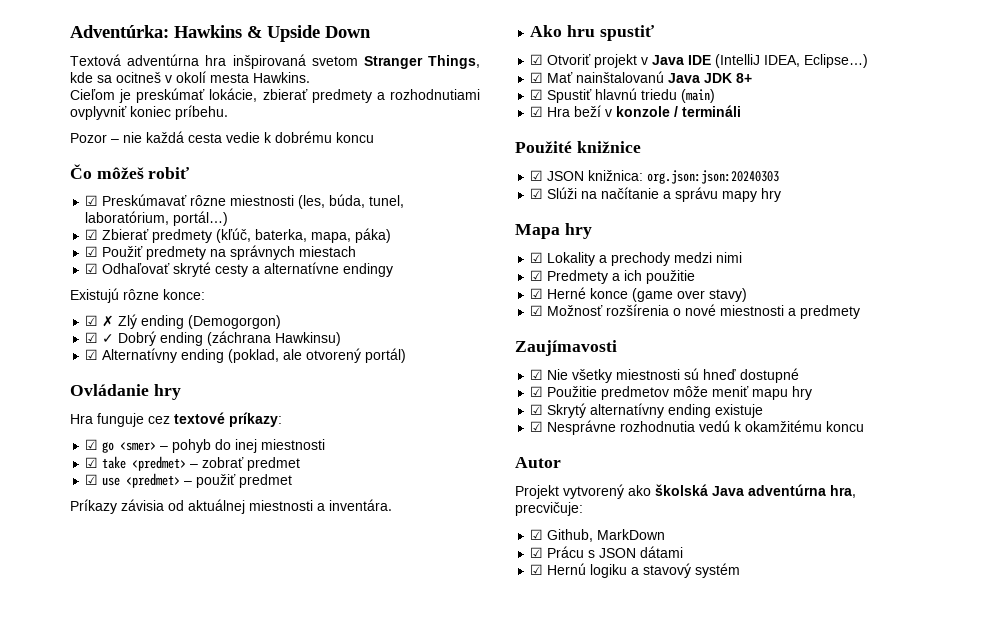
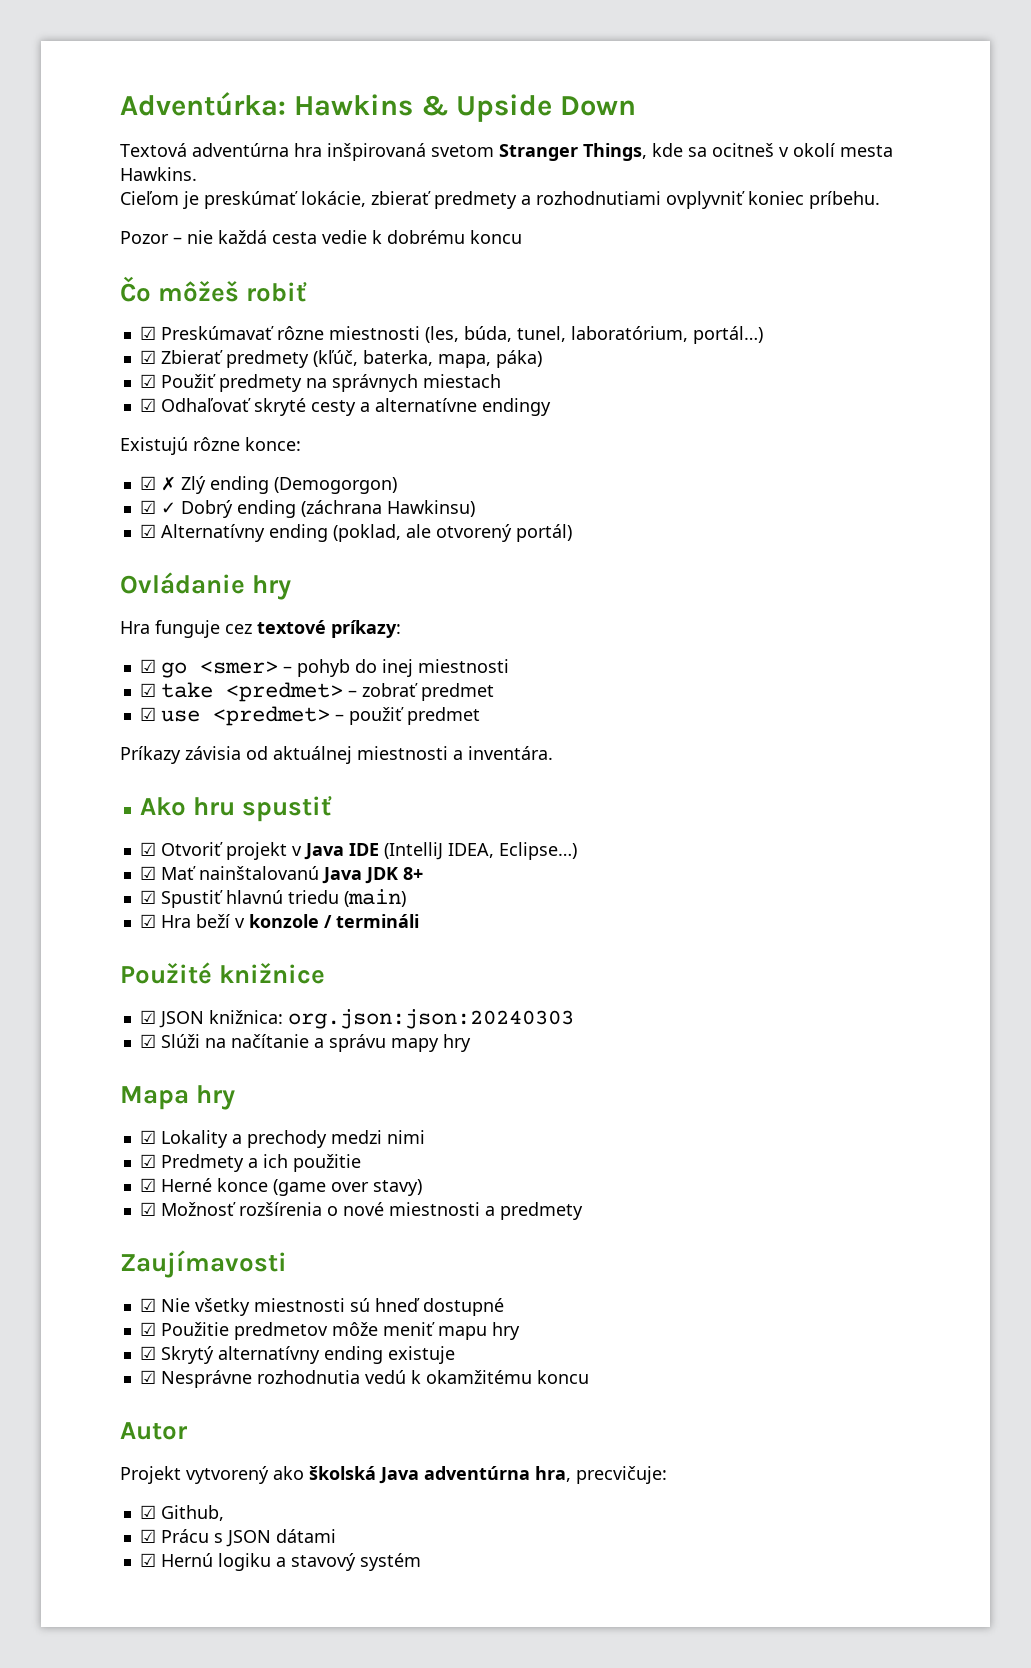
- ☑ Github, MarkDown
+ ☑ Github,

